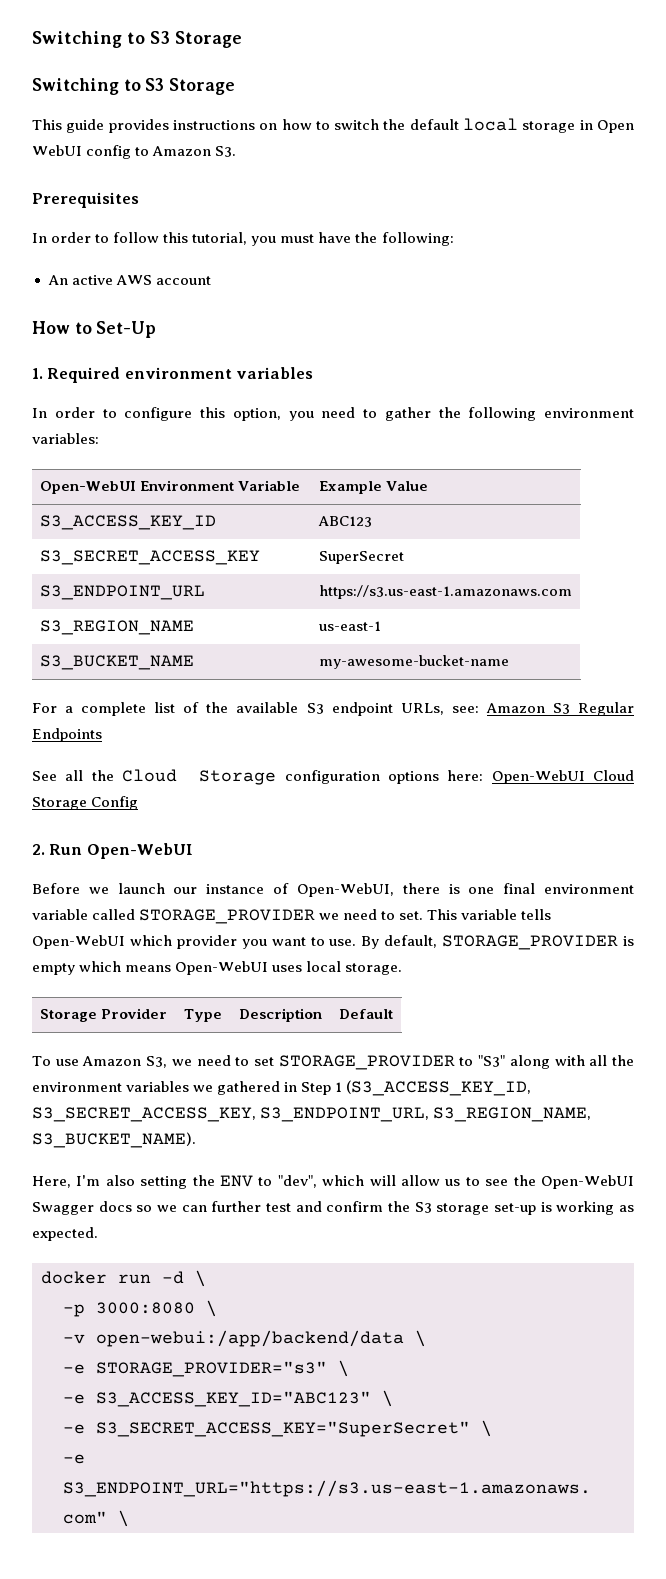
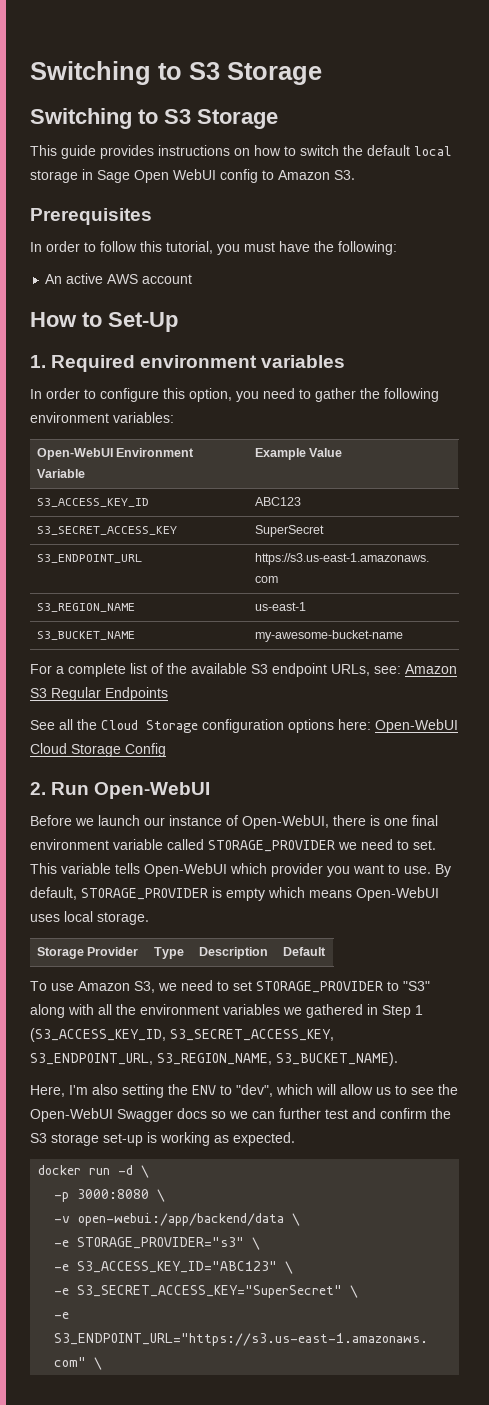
- This guide provides instructions on how to switch the default local storage in Open WebUI config to Amazon S3.
+ This guide provides instructions on how to switch the default local storage in Sage Open WebUI config to Amazon S3.

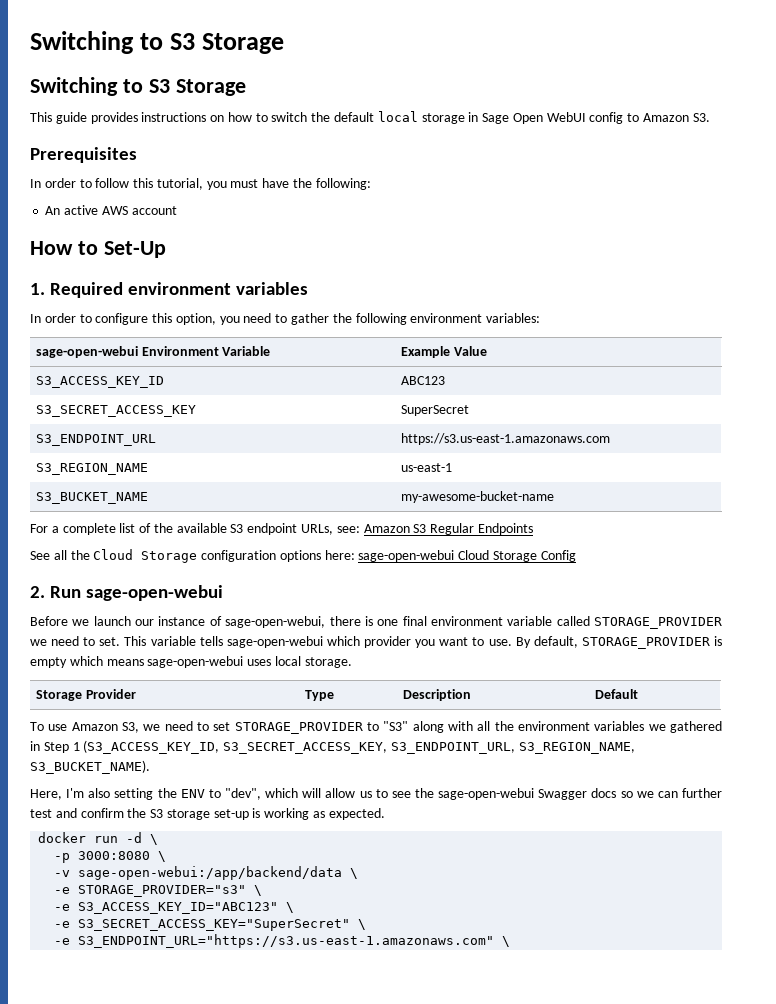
- Open-WebUI Environment Variable | Example Value
+ sage-open-webui Environment Variable | Example Value
- See all the Cloud Storage configuration options here: Open-WebUI Cloud Storage Config
+ See all the Cloud Storage configuration options here: sage-open-webui Cloud Storage Config
- 2. Run Open-WebUI
+ 2. Run sage-open-webui
- Before we launch our instance of Open-WebUI, there is one final environment variable called STORAGE_PROVIDER we need to set.
+ Before we launch our instance of sage-open-webui, there is one final environment variable called STORAGE_PROVIDER we need to set.
- This variable tells Open-WebUI which provider you want to use.
+ This variable tells sage-open-webui which provider you want to use.
- By default, STORAGE_PROVIDER is empty which means Open-WebUI uses local storage.
+ By default, STORAGE_PROVIDER is empty which means sage-open-webui uses local storage.
- Here, I'm also setting the ENV to "dev", which will allow us to see the Open-WebUI Swagger docs so we can further test and confirm the S3 storage set-up is working as expected.
+ Here, I'm also setting the ENV to "dev", which will allow us to see the sage-open-webui Swagger docs so we can further test and confirm the S3 storage set-up is working as expected.
- -v open-webui:/app/backend/data \
+ -v sage-open-webui:/app/backend/data \

